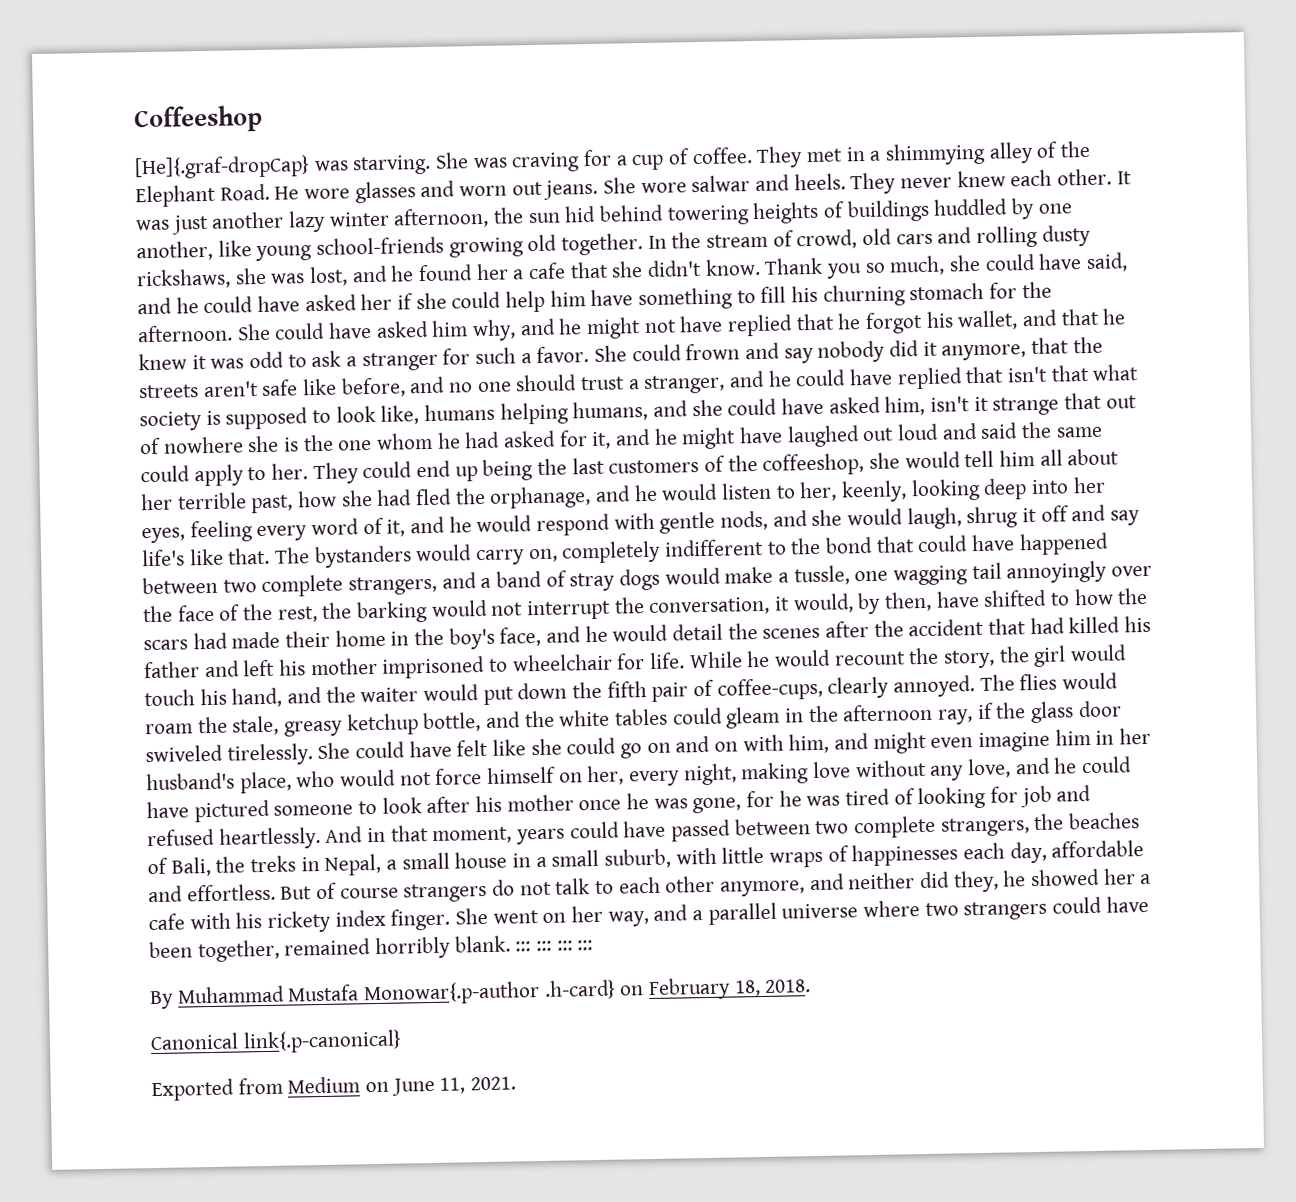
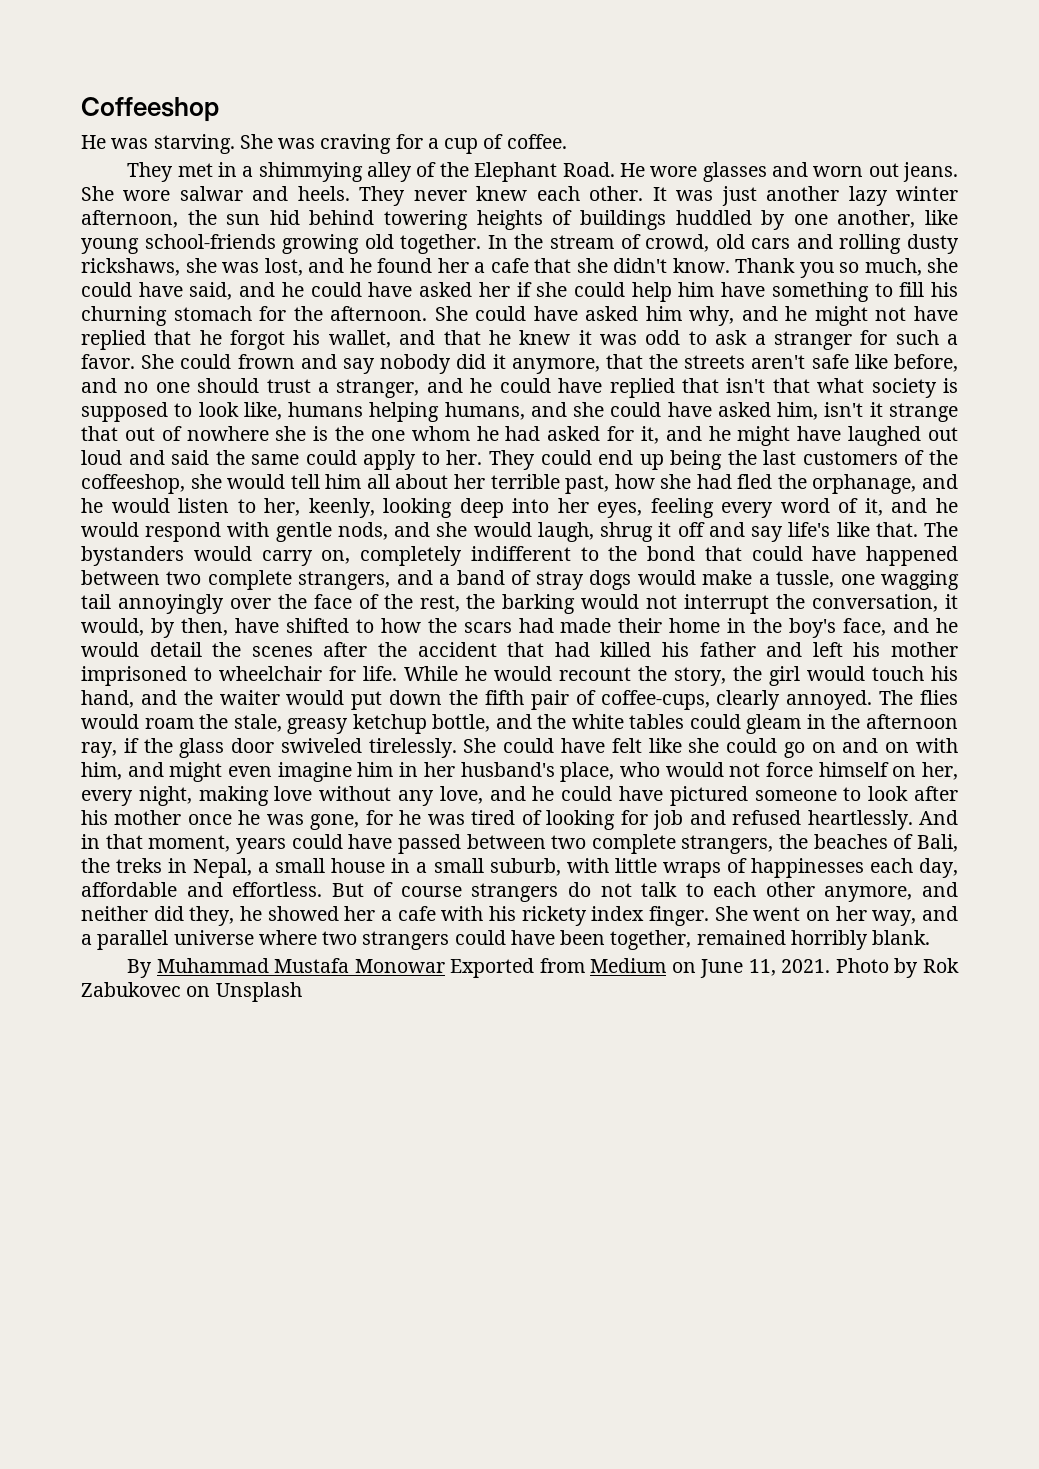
- [He]{.graf-dropCap} was starving.
+ He was starving.
- She was craving for a cup of coffee. They met in a shimmying alley of the Elephant Road.
+ She was craving for a cup of coffee.
+ They met in a shimmying alley of the Elephant Road.
- She went on her way, and a parallel universe where two strangers could have been together, remained horribly blank. ::: ::: ::: :::
+ She went on her way, and a parallel universe where two strangers could have been together, remained horribly blank.
- By Muhammad Mustafa Monowar{.p-author .h-card} on February 18, 2018.
- Canonical link{.p-canonical}
- Exported from Medium on June 11, 2021.
+ By Muhammad Mustafa Monowar Exported from Medium on June 11, 2021.
+ Photo by Rok Zabukovec on Unsplash

